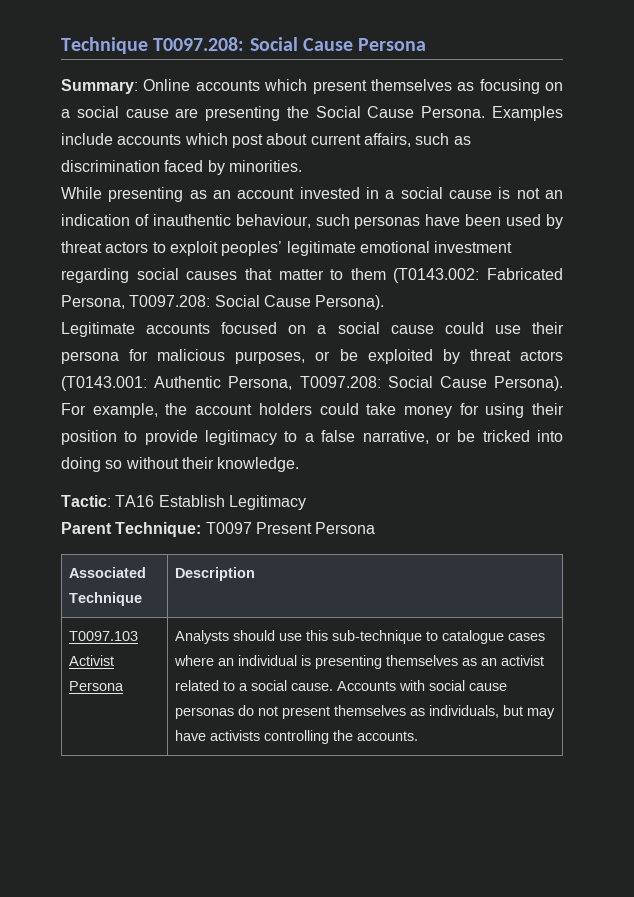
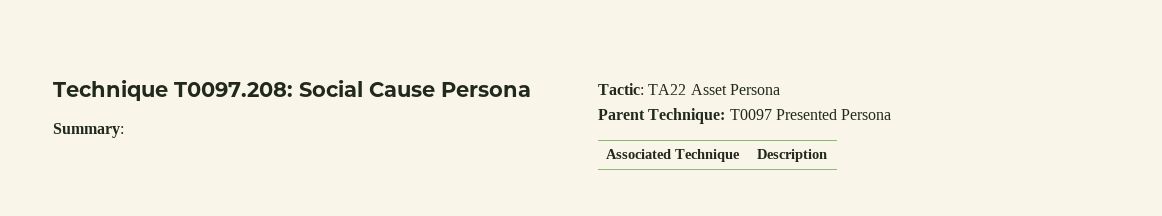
- Summary: Online accounts which present themselves as focusing on a social cause are presenting the Social Cause Persona. Examples include accounts which post about current affairs, such as discrimination faced by minorities.
- While presenting as an account invested in a social cause is not an indication of inauthentic behaviour, such personas have been used by threat actors to exploit peoples’ legitimate emotional investment regarding social causes that matter to them (T0143.002: Fabricated Persona, T0097.208: Social Cause Persona).
- Legitimate accounts focused on a social cause could use their persona for malicious purposes, or be exploited by threat actors (T0143.001: Authentic Persona, T0097.208: Social Cause Persona). For example, the account holders could take money for using their position to provide legitimacy to a false narrative, or be tricked into doing so without their knowledge.
- Tactic: TA16 Establish Legitimacy
+ Summary:
+ Tactic: TA22 Asset Persona
- Parent Technique: T0097 Present Persona
+ Parent Technique: T0097 Presented Persona
- T0097.103 Activist Persona | Analysts should use this sub-technique to catalogue cases where an individual is presenting themselves as an activist related to a social cause. Accounts with social cause personas do not present themselves as individuals, but may have activists controlling the accounts.

